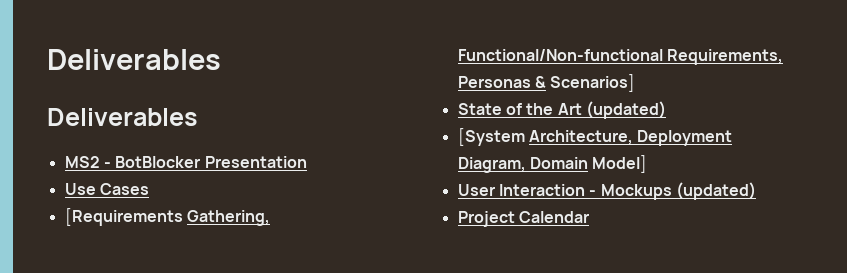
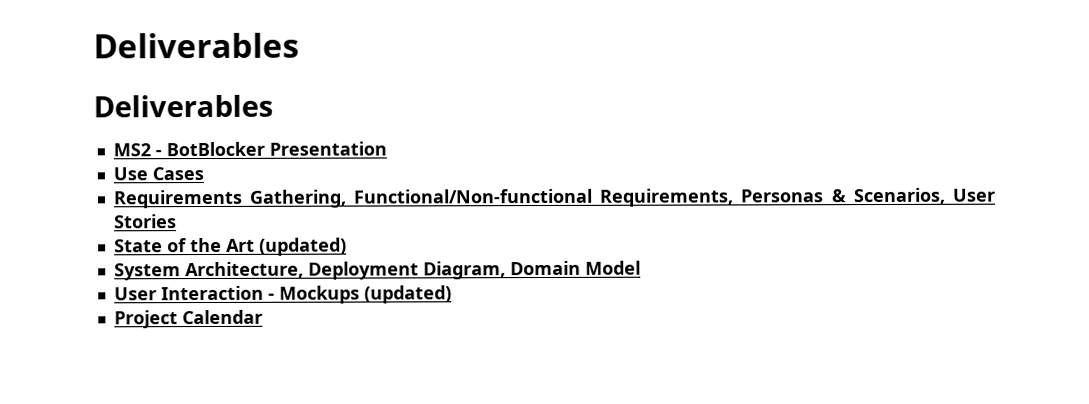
- [Requirements Gathering, Functional/Non-functional Requirements, Personas & Scenarios]
+ Requirements Gathering, Functional/Non-functional Requirements, Personas & Scenarios, User Stories
- [System Architecture, Deployment Diagram, Domain Model]
+ System Architecture, Deployment Diagram, Domain Model

